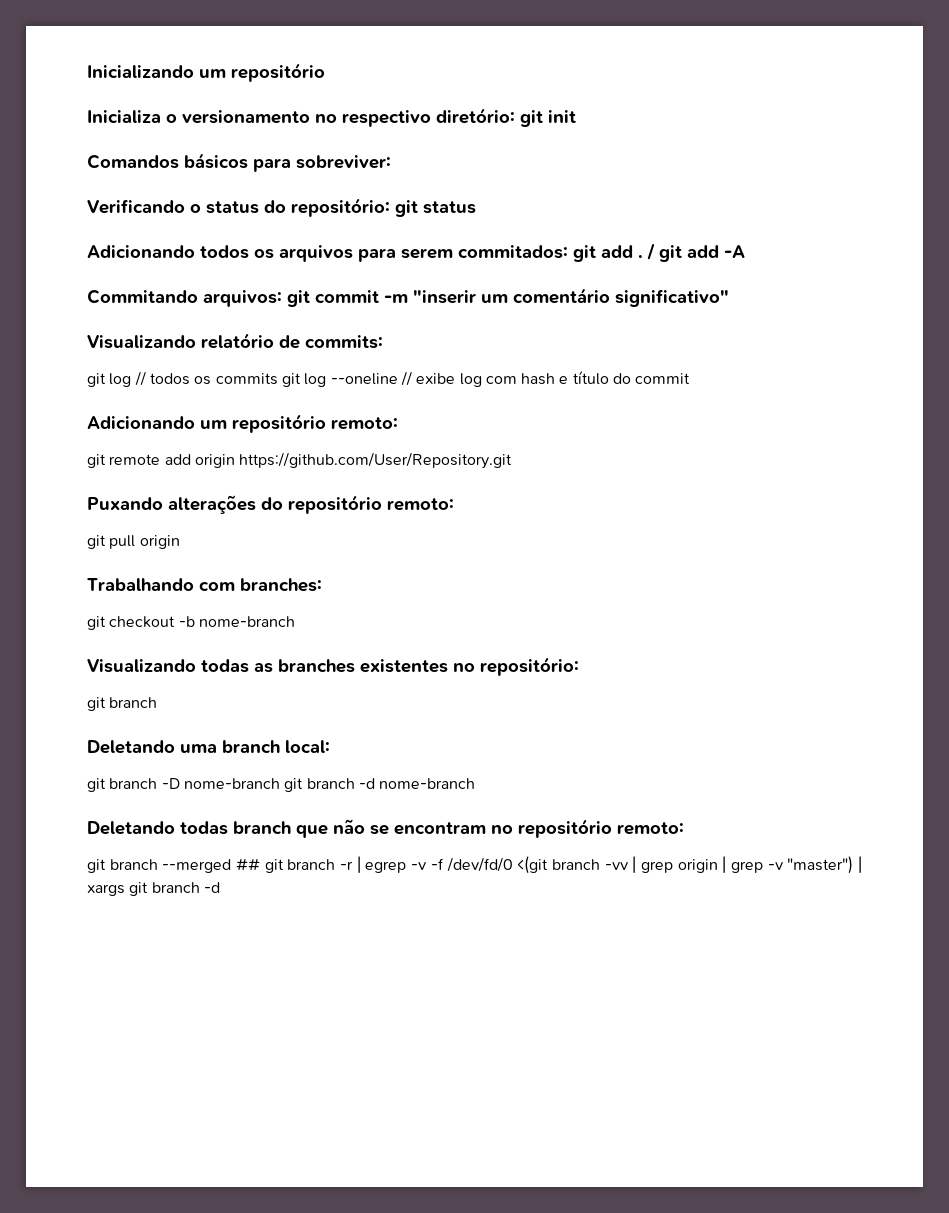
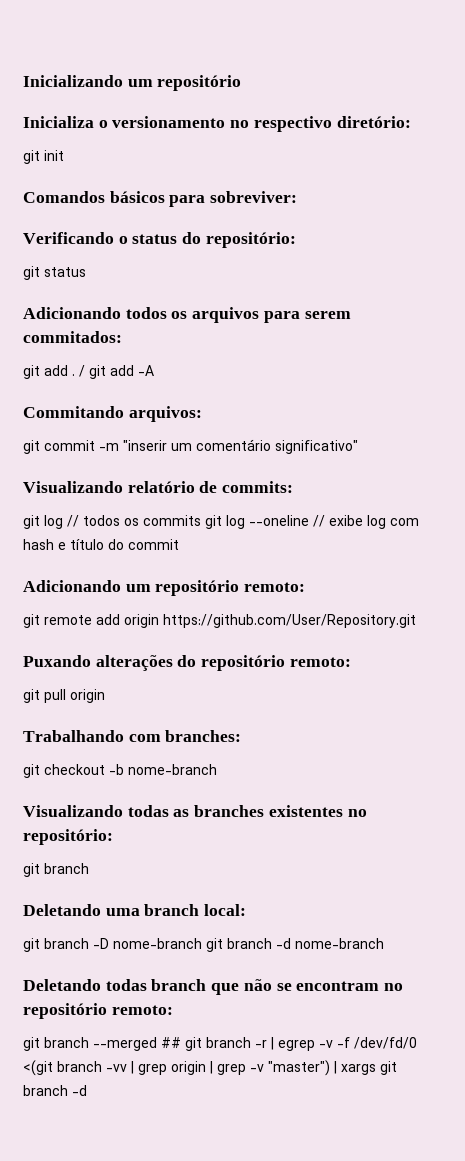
- Inicializa o versionamento no respectivo diretório: git init
+ Inicializa o versionamento no respectivo diretório:
+ git init
- Verificando o status do repositório: git status
+ Verificando o status do repositório:
+ git status
- Adicionando todos os arquivos para serem commitados: git add .
+ Adicionando todos os arquivos para serem commitados:
+ git add .
- Commitando arquivos: git commit -m "inserir um comentário significativo"
+ Commitando arquivos:
+ git commit -m "inserir um comentário significativo"

